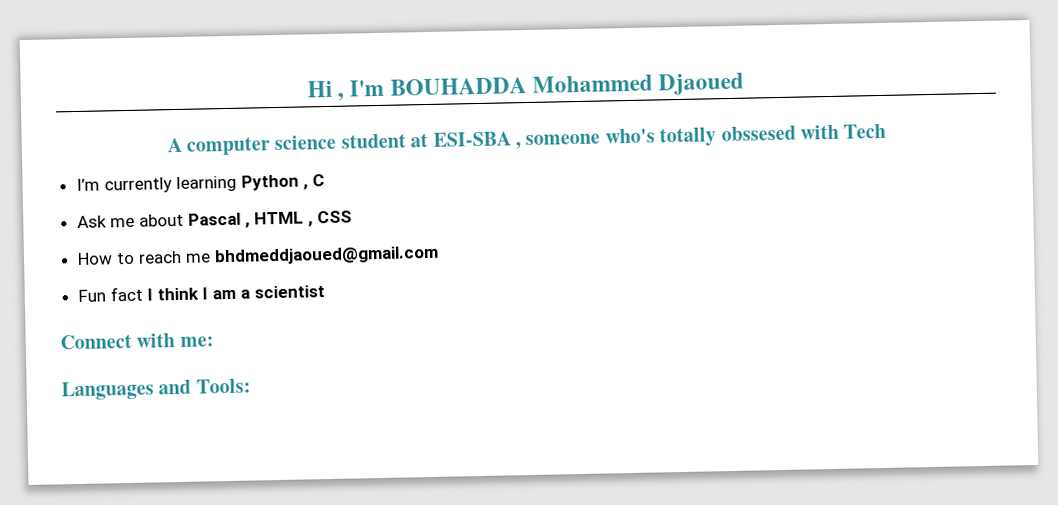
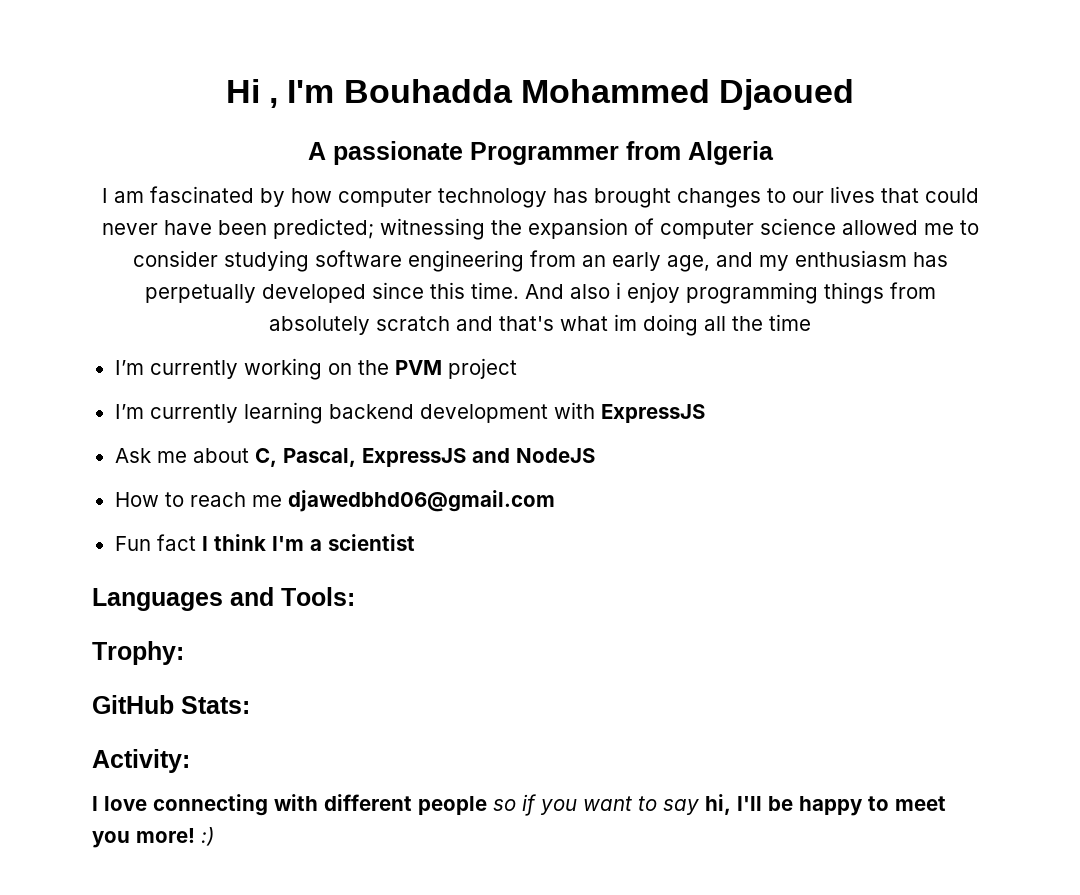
- Hi , I'm BOUHADDA Mohammed Djaoued
+ Hi , I'm Bouhadda Mohammed Djaoued
- A computer science student at ESI-SBA , someone who's totally obssesed with Tech
+ A passionate Programmer from Algeria
+ I am fascinated by how computer technology has brought changes to our lives that could never have been predicted; witnessing the expansion of computer science allowed me to consider studying software engineering from an early age, and my enthusiasm has perpetually developed since this time. And also i enjoy programming things from absolutely scratch and that's what im doing all the time
+ I’m currently working on the PVM project
- I’m currently learning Python , C
+ I’m currently learning backend development with ExpressJS
- Ask me about Pascal , HTML , CSS
+ Ask me about C, Pascal, ExpressJS and NodeJS
- How to reach me bhdmeddjaoued@gmail.com
+ How to reach me djawedbhd06@gmail.com
- Fun fact I think I am a scientist
+ Fun fact I think I'm a scientist
- Connect with me:
+ Trophy:
+ GitHub Stats:
+ Activity:
+ I love connecting with different people so if you want to say hi, I'll be happy to meet you more! :)

